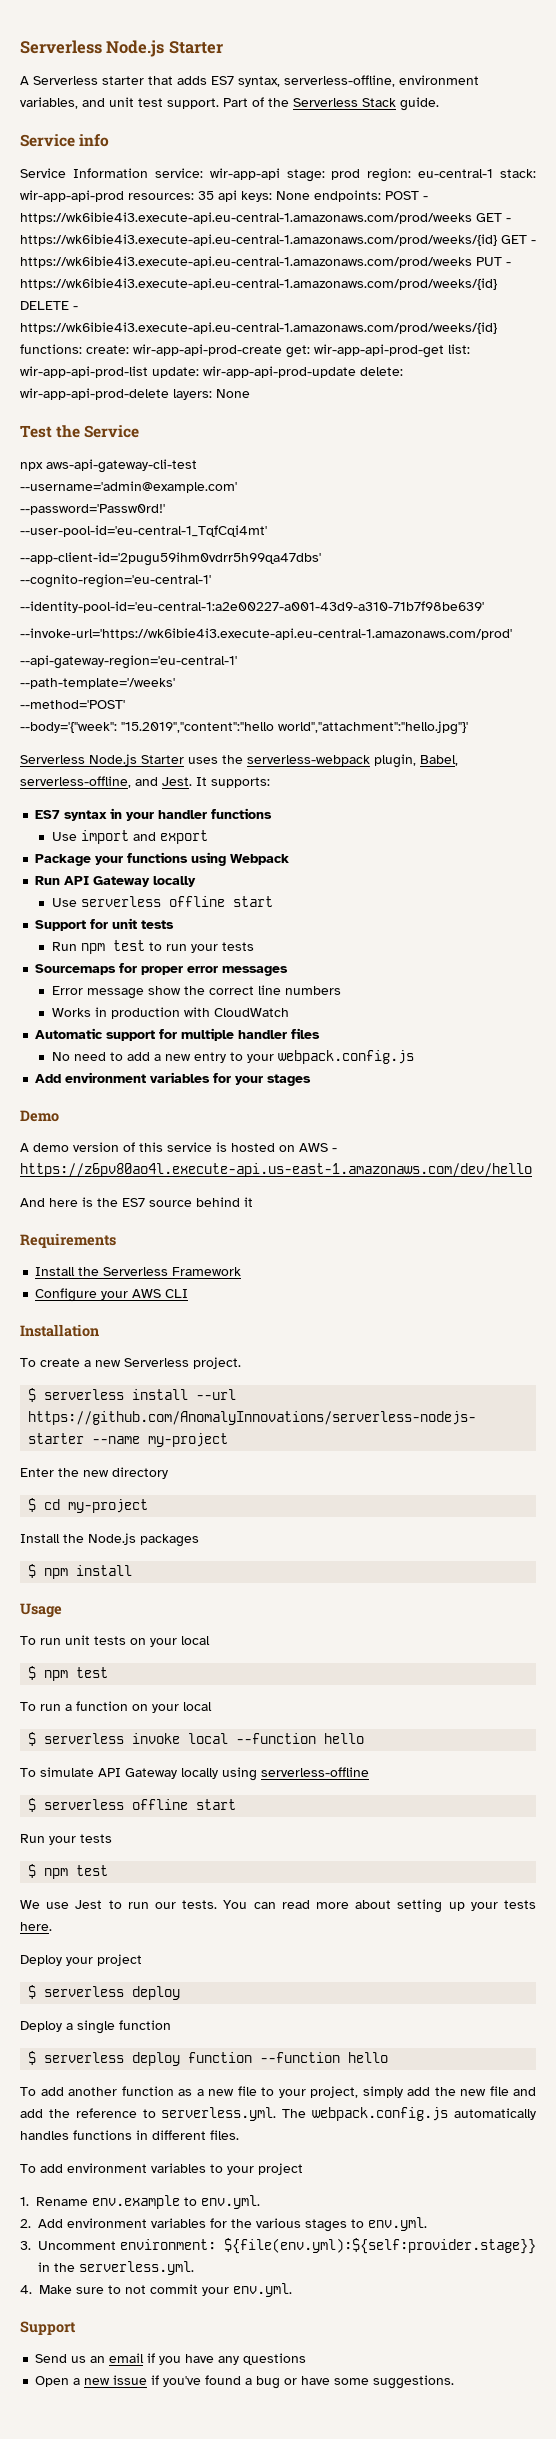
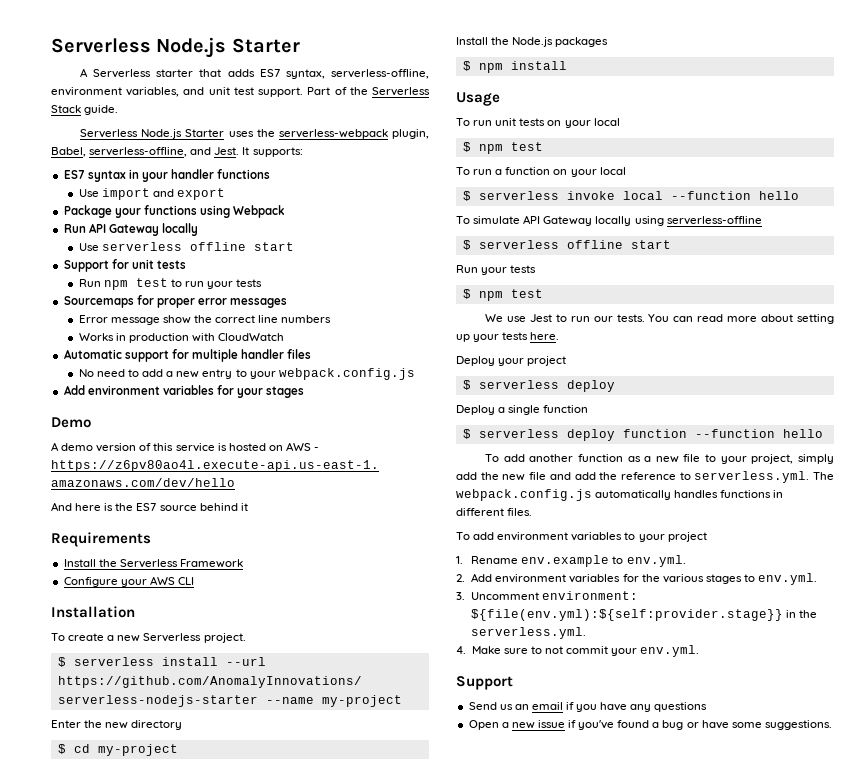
- Service info
- Service Information service: wir-app-api stage: prod region: eu-central-1 stack: wir-app-api-prod resources: 35 api keys: None endpoints: POST - https://wk6ibie4i3.execute-api.eu-central-1.amazonaws.com/prod/weeks GET - https://wk6ibie4i3.execute-api.eu-central-1.amazonaws.com/prod/weeks/{id} GET - https://wk6ibie4i3.execute-api.eu-central-1.amazonaws.com/prod/weeks PUT - https://wk6ibie4i3.execute-api.eu-central-1.amazonaws.com/prod/weeks/{id} DELETE - https://wk6ibie4i3.execute-api.eu-central-1.amazonaws.com/prod/weeks/{id} functions: create: wir-app-api-prod-create get: wir-app-api-prod-get list: wir-app-api-prod-list update: wir-app-api-prod-update delete: wir-app-api-prod-delete layers: None
- Test the Service
- npx aws-api-gateway-cli-test
- --username='admin@example.com'
- --password='Passw0rd!'
- --user-pool-id='eu-central-1_TqfCqi4mt'
- --app-client-id='2pugu59ihm0vdrr5h99qa47dbs'
- --cognito-region='eu-central-1'
- --identity-pool-id='eu-central-1:a2e00227-a001-43d9-a310-71b7f98be639'
- --invoke-url='https://wk6ibie4i3.execute-api.eu-central-1.amazonaws.com/prod'
- --api-gateway-region='eu-central-1'
- --path-template='/weeks'
- --method='POST'
- --body='{"week": "15.2019","content":"hello world","attachment":"hello.jpg"}'

